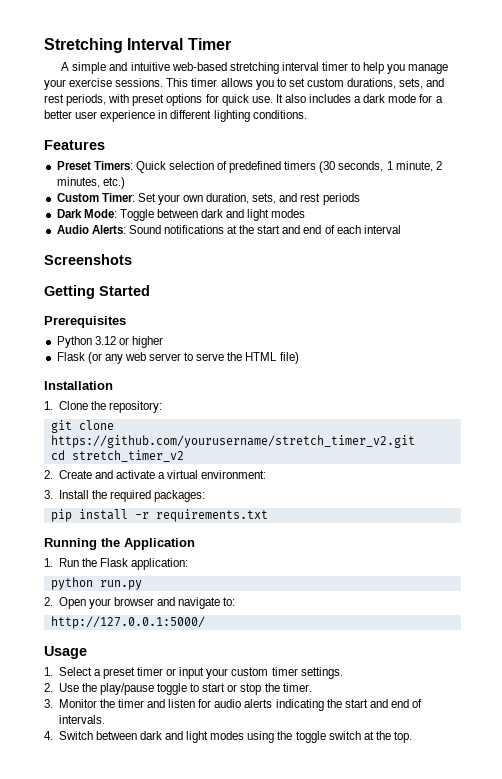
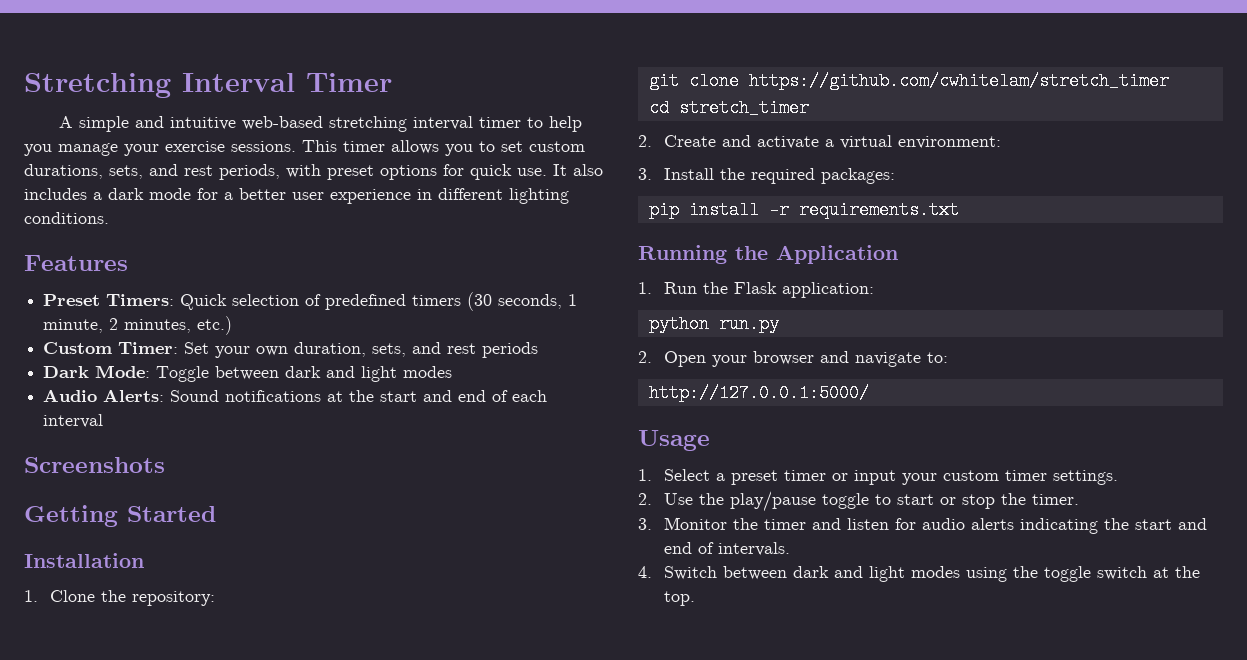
- Prerequisites
- Python 3.12 or higher
- Flask (or any web server to serve the HTML file)
- git clone https://github.com/yourusername/stretch_timer_v2.git
+ git clone https://github.com/cwhitelam/stretch_timer
- cd stretch_timer_v2
+ cd stretch_timer

